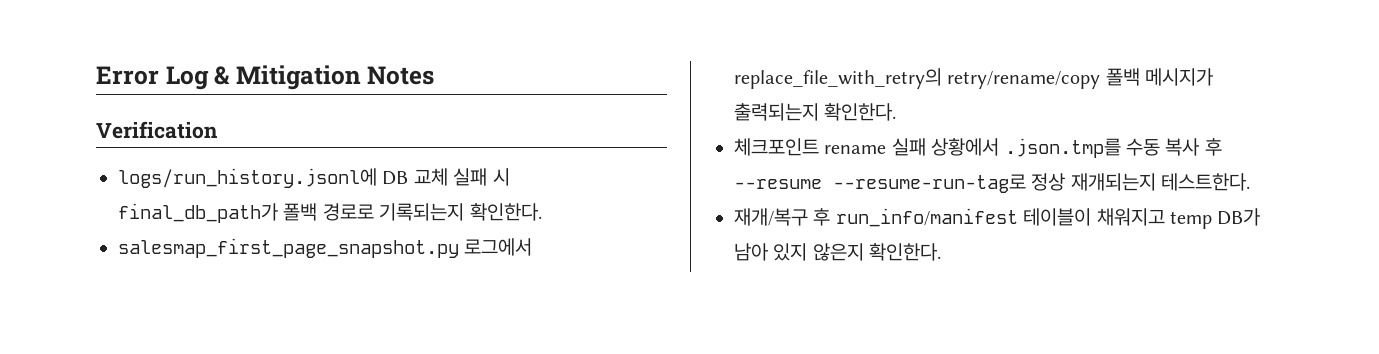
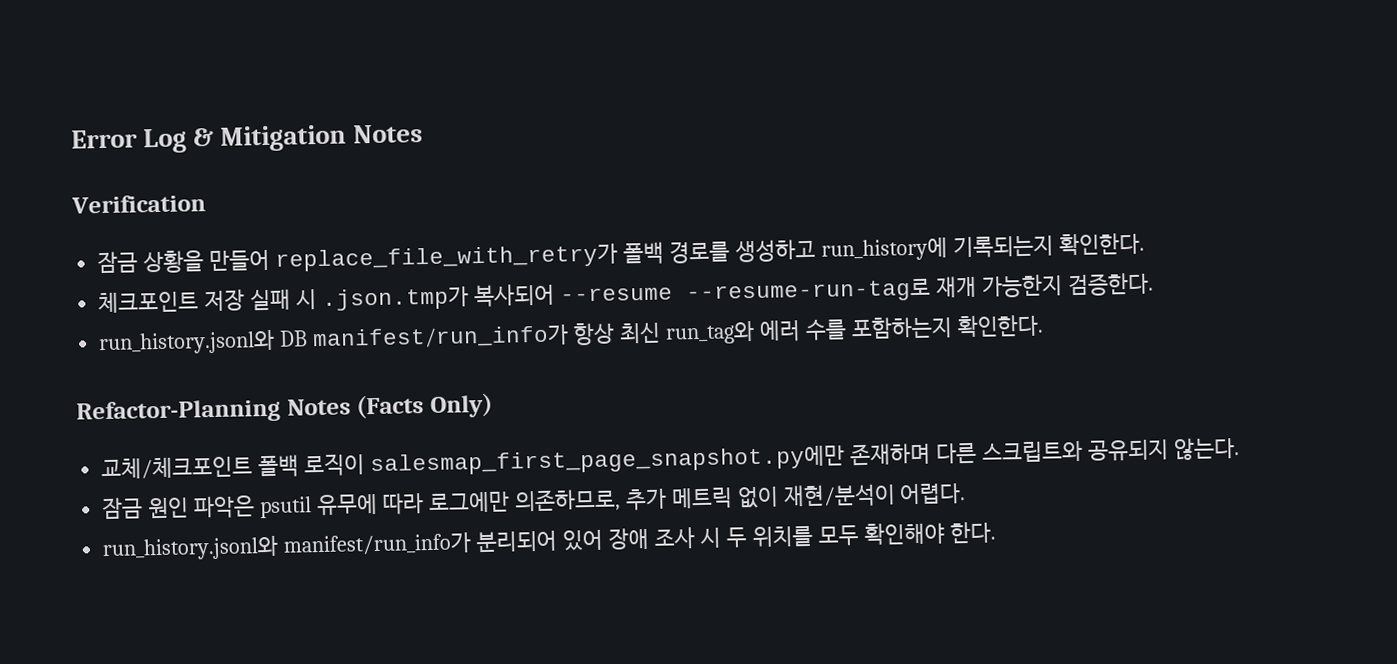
- logs/run_history.jsonl에 DB 교체 실패 시 final_db_path가 폴백 경로로 기록되는지 확인한다.
- salesmap_first_page_snapshot.py 로그에서 replace_file_with_retry의 retry/rename/copy 폴백 메시지가 출력되는지 확인한다.
- 체크포인트 rename 실패 상황에서 .json.tmp를 수동 복사 후 --resume --resume-run-tag로 정상 재개되는지 테스트한다.
- 재개/복구 후 run_info/manifest 테이블이 채워지고 temp DB가 남아 있지 않은지 확인한다.
+ 잠금 상황을 만들어 replace_file_with_retry가 폴백 경로를 생성하고 run_history에 기록되는지 확인한다.
+ 체크포인트 저장 실패 시 .json.tmp가 복사되어 --resume --resume-run-tag로 재개 가능한지 검증한다.
+ run_history.jsonl와 DB manifest/run_info가 항상 최신 run_tag와 에러 수를 포함하는지 확인한다.
+ Refactor-Planning Notes (Facts Only)
+ 교체/체크포인트 폴백 로직이 salesmap_first_page_snapshot.py에만 존재하며 다른 스크립트와 공유되지 않는다.
+ 잠금 원인 파악은 psutil 유무에 따라 로그에만 의존하므로, 추가 메트릭 없이 재현/분석이 어렵다.
+ run_history.jsonl와 manifest/run_info가 분리되어 있어 장애 조사 시 두 위치를 모두 확인해야 한다.

